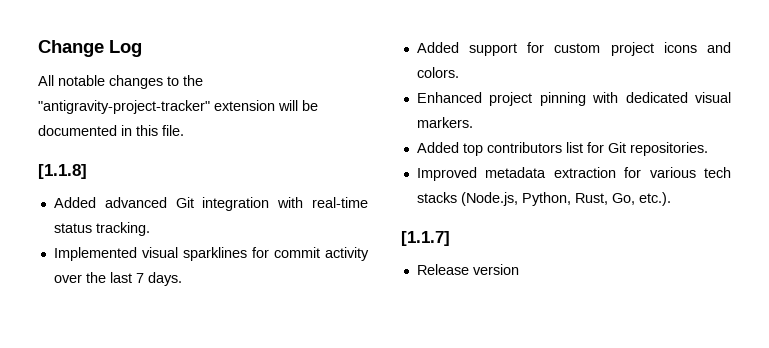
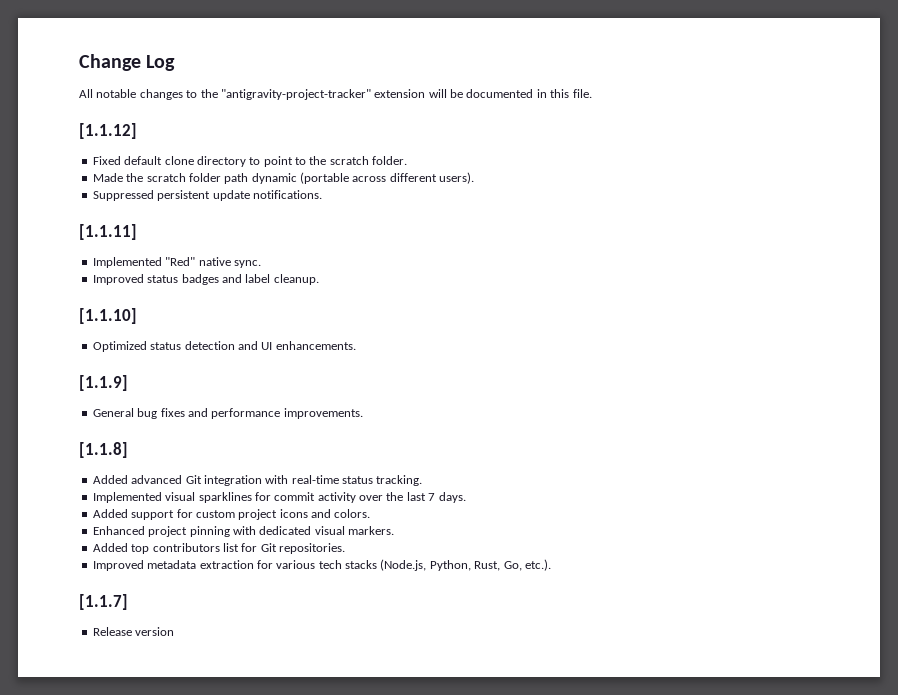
+ [1.1.12]
+ Fixed default clone directory to point to the scratch folder.
+ Made the scratch folder path dynamic (portable across different users).
+ Suppressed persistent update notifications.
+ [1.1.11]
+ Implemented "Red" native sync.
+ Improved status badges and label cleanup.
+ [1.1.10]
+ Optimized status detection and UI enhancements.
+ [1.1.9]
+ General bug fixes and performance improvements.

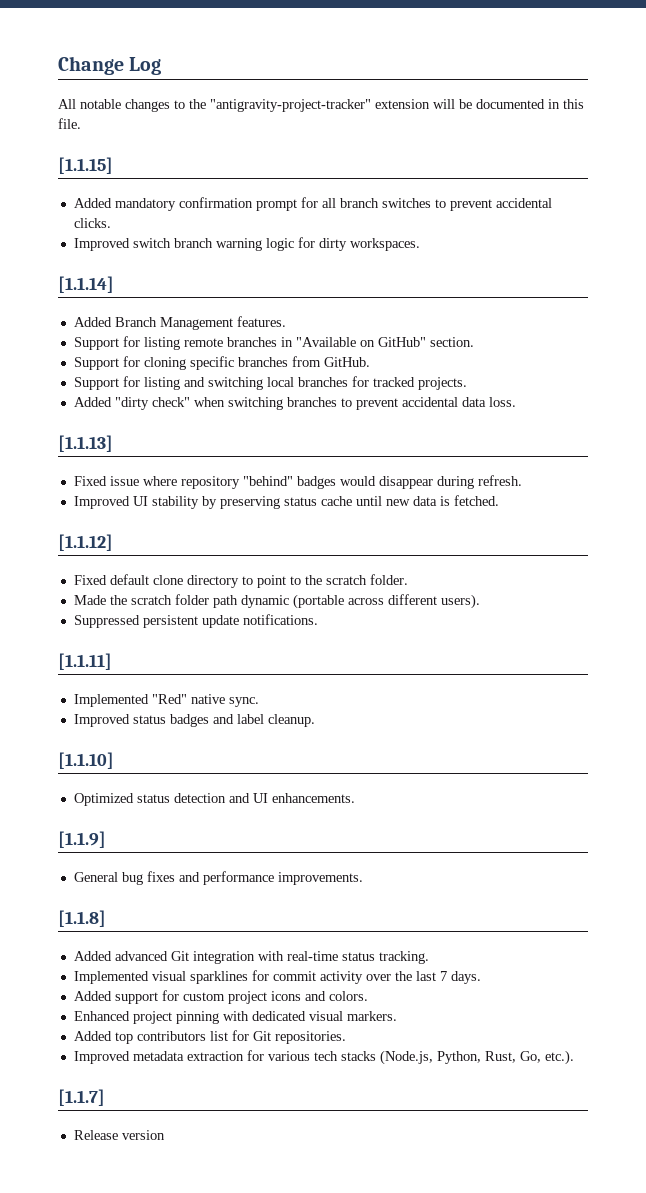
+ [1.1.15]
+ Added mandatory confirmation prompt for all branch switches to prevent accidental clicks.
+ Improved switch branch warning logic for dirty workspaces.
+ [1.1.14]
+ Added Branch Management features.
+ Support for listing remote branches in "Available on GitHub" section.
+ Support for cloning specific branches from GitHub.
+ Support for listing and switching local branches for tracked projects.
+ Added "dirty check" when switching branches to prevent accidental data loss.
+ [1.1.13]
+ Fixed issue where repository "behind" badges would disappear during refresh.
+ Improved UI stability by preserving status cache until new data is fetched.

